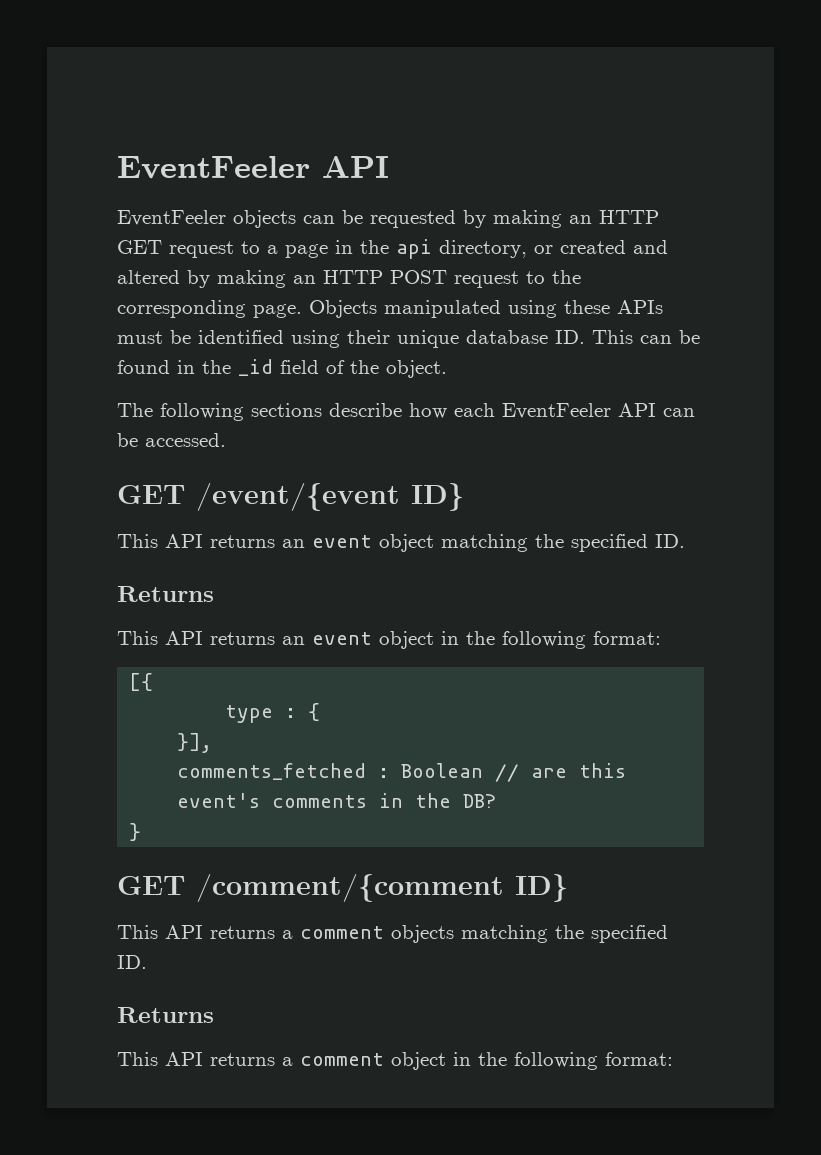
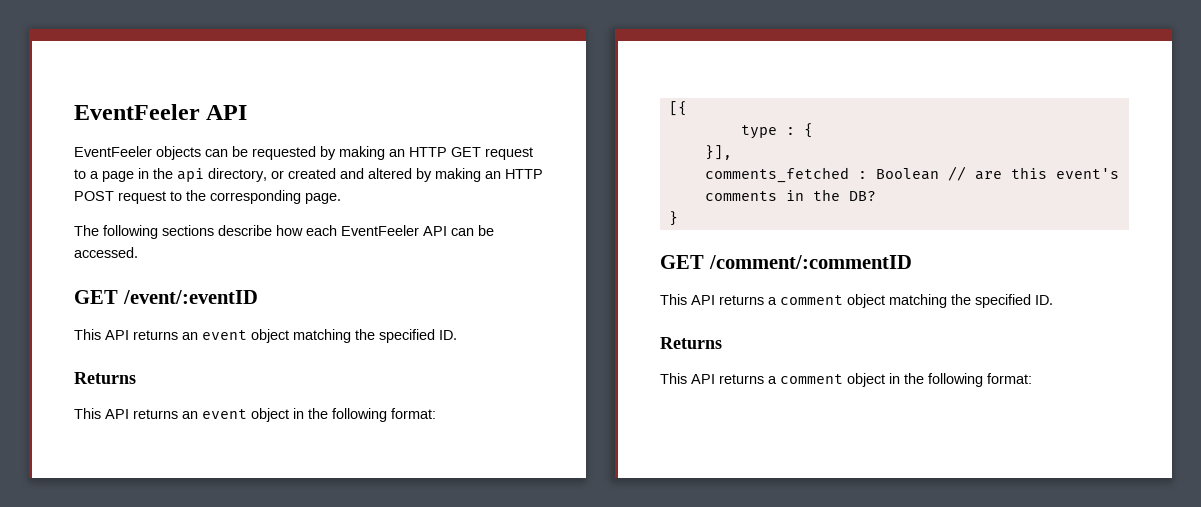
- Objects manipulated using these APIs must be identified using their unique database ID. This can be found in the _id field of the object.
- GET /event/{event ID}
+ GET /event/:eventID
- GET /comment/{comment ID}
- This API returns a comment objects matching the specified ID.
+ GET /comment/:commentID
+ This API returns a comment object matching the specified ID.

